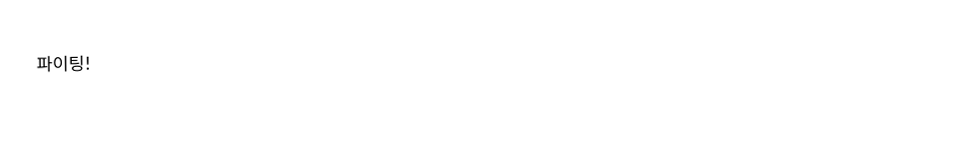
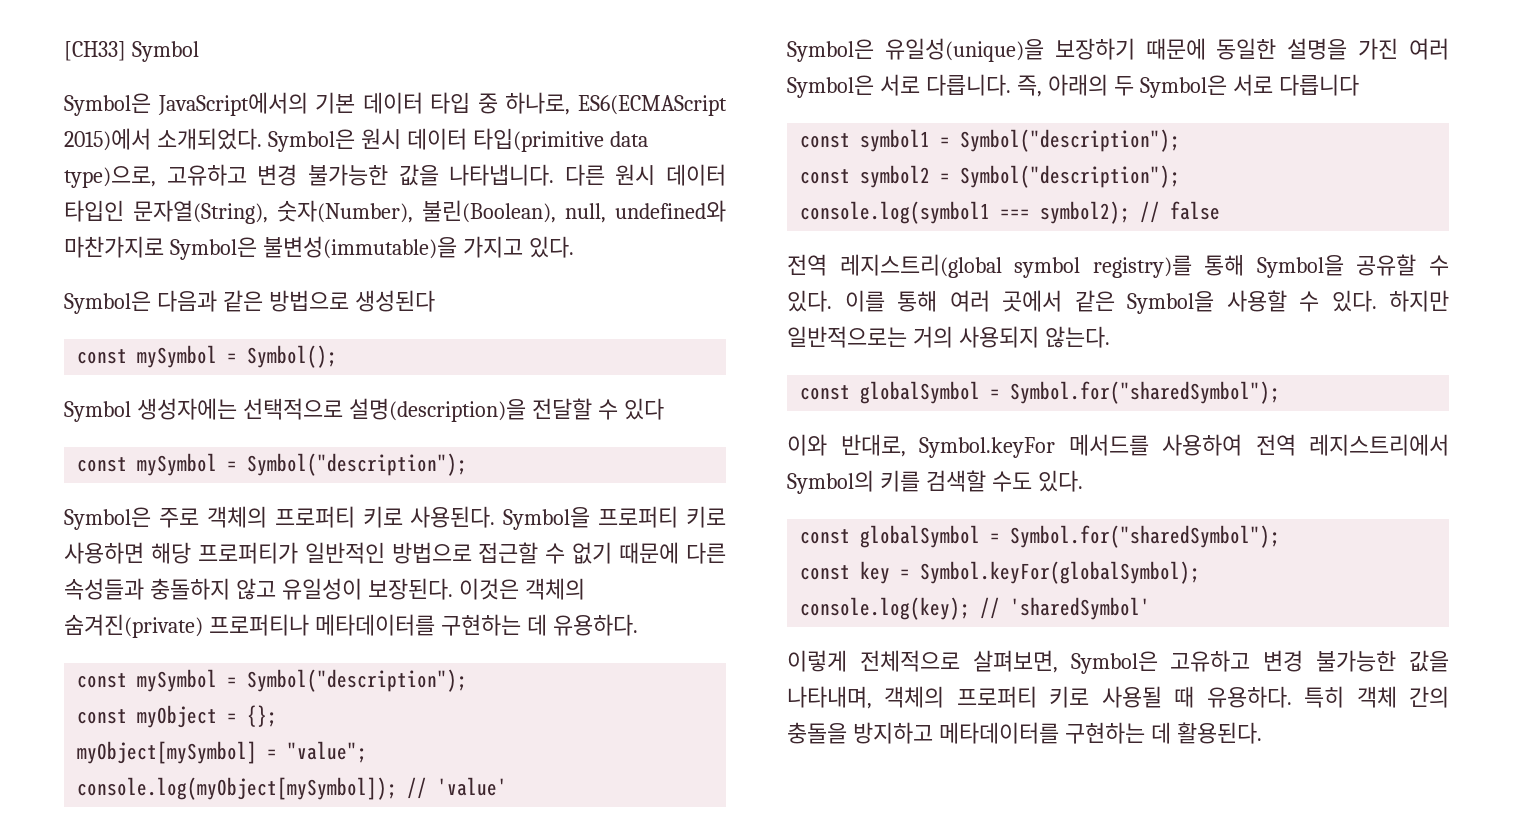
- 파이팅!
+ [CH33] Symbol
+ Symbol은 JavaScript에서의 기본 데이터 타입 중 하나로, ES6(ECMAScript 2015)에서 소개되었다. Symbol은 원시 데이터 타입(primitive data type)으로, 고유하고 변경 불가능한 값을 나타냅니다. 다른 원시 데이터 타입인 문자열(String), 숫자(Number), 불린(Boolean), null, undefined와 마찬가지로 Symbol은 불변성(immutable)을 가지고 있다.
+ Symbol은 다음과 같은 방법으로 생성된다
+ const mySymbol = Symbol();
+ Symbol 생성자에는 선택적으로 설명(description)을 전달할 수 있다
+ const mySymbol = Symbol("description");
+ Symbol은 주로 객체의 프로퍼티 키로 사용된다. Symbol을 프로퍼티 키로 사용하면 해당 프로퍼티가 일반적인 방법으로 접근할 수 없기 때문에 다른 속성들과 충돌하지 않고 유일성이 보장된다. 이것은 객체의 숨겨진(private) 프로퍼티나 메타데이터를 구현하는 데 유용하다.
+ const mySymbol = Symbol("description");
+ const myObject = {};
+ myObject[mySymbol] = "value";
+ console.log(myObject[mySymbol]); // 'value'
+ Symbol은 유일성(unique)을 보장하기 때문에 동일한 설명을 가진 여러 Symbol은 서로 다릅니다. 즉, 아래의 두 Symbol은 서로 다릅니다
+ const symbol1 = Symbol("description");
+ const symbol2 = Symbol("description");
+ console.log(symbol1 === symbol2); // false
+ 전역 레지스트리(global symbol registry)를 통해 Symbol을 공유할 수 있다. 이를 통해 여러 곳에서 같은 Symbol을 사용할 수 있다. 하지만 일반적으로는 거의 사용되지 않는다.
+ const globalSymbol = Symbol.for("sharedSymbol");
+ 이와 반대로, Symbol.keyFor 메서드를 사용하여 전역 레지스트리에서 Symbol의 키를 검색할 수도 있다.
+ const globalSymbol = Symbol.for("sharedSymbol");
+ const key = Symbol.keyFor(globalSymbol);
+ console.log(key); // 'sharedSymbol'
+ 이렇게 전체적으로 살펴보면, Symbol은 고유하고 변경 불가능한 값을 나타내며, 객체의 프로퍼티 키로 사용될 때 유용하다. 특히 객체 간의 충돌을 방지하고 메타데이터를 구현하는 데 활용된다.

